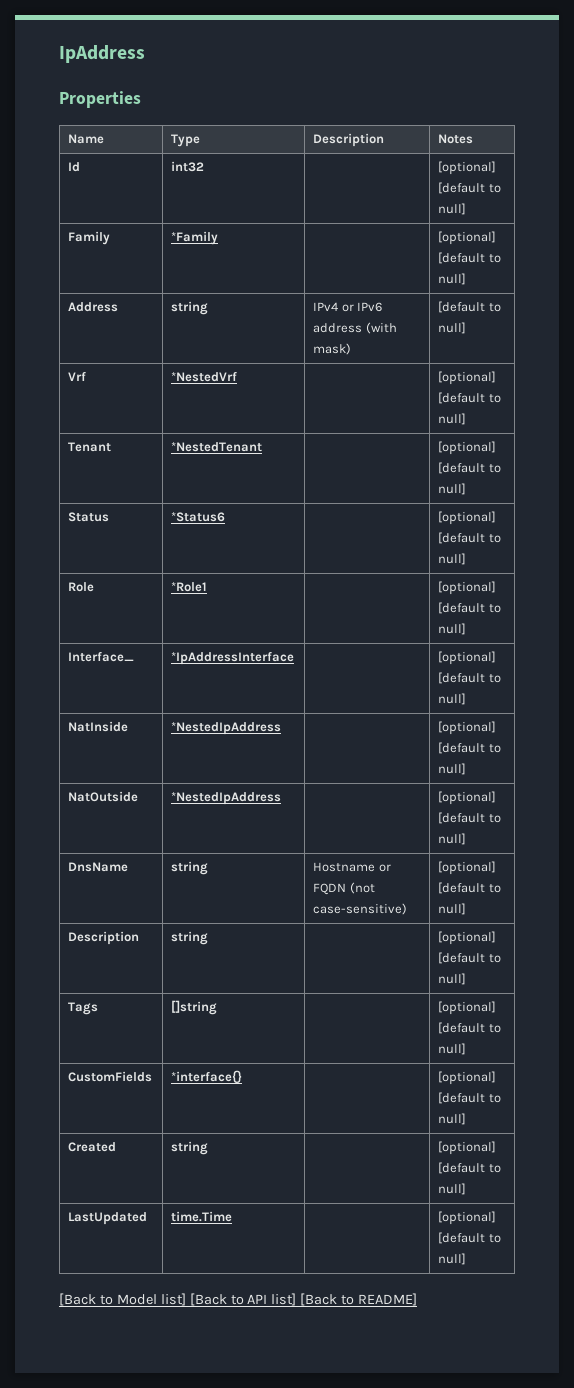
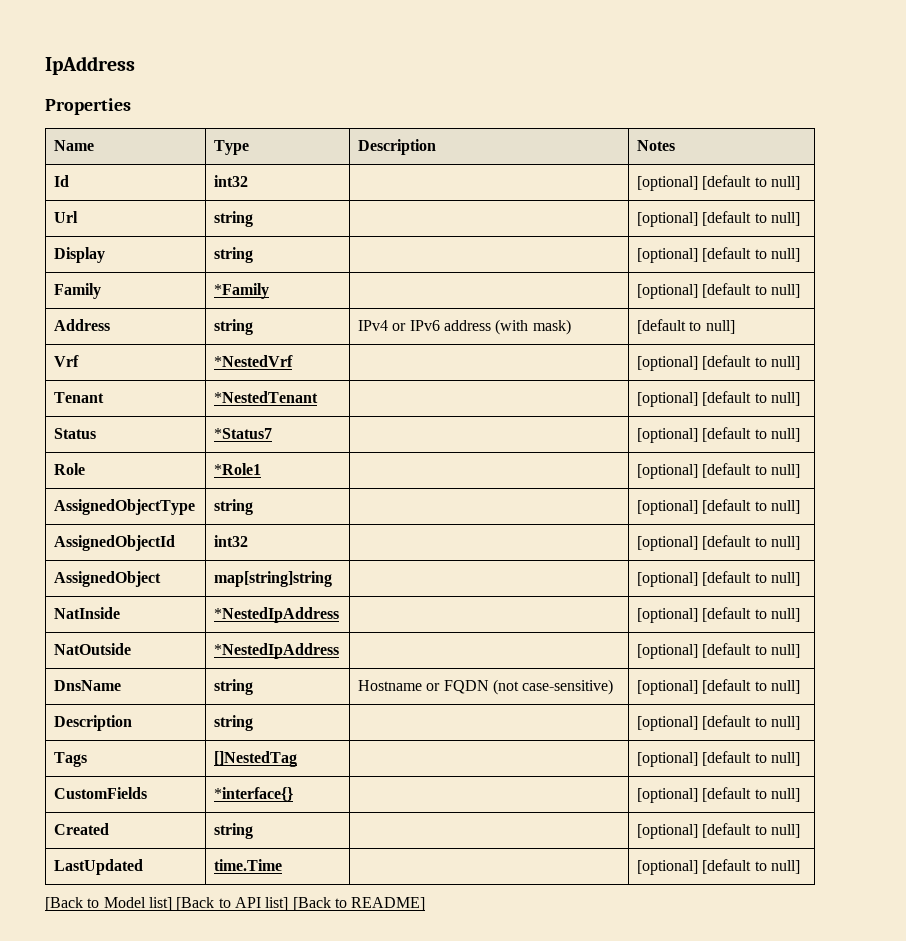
+ Url | string | | [optional] [default to null]
+ Display | string | | [optional] [default to null]
- Status | *Status6 | | [optional] [default to null]
+ Status | *Status7 | | [optional] [default to null]
- Interface_ | *IpAddressInterface | | [optional] [default to null]
+ AssignedObjectType | string | | [optional] [default to null]
+ AssignedObjectId | int32 | | [optional] [default to null]
+ AssignedObject | map[string]string | | [optional] [default to null]
- Tags | []string | | [optional] [default to null]
+ Tags | []NestedTag | | [optional] [default to null]

